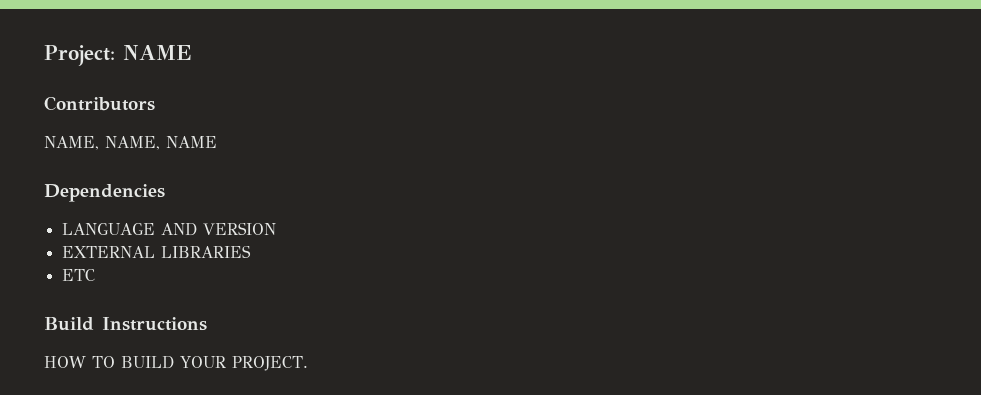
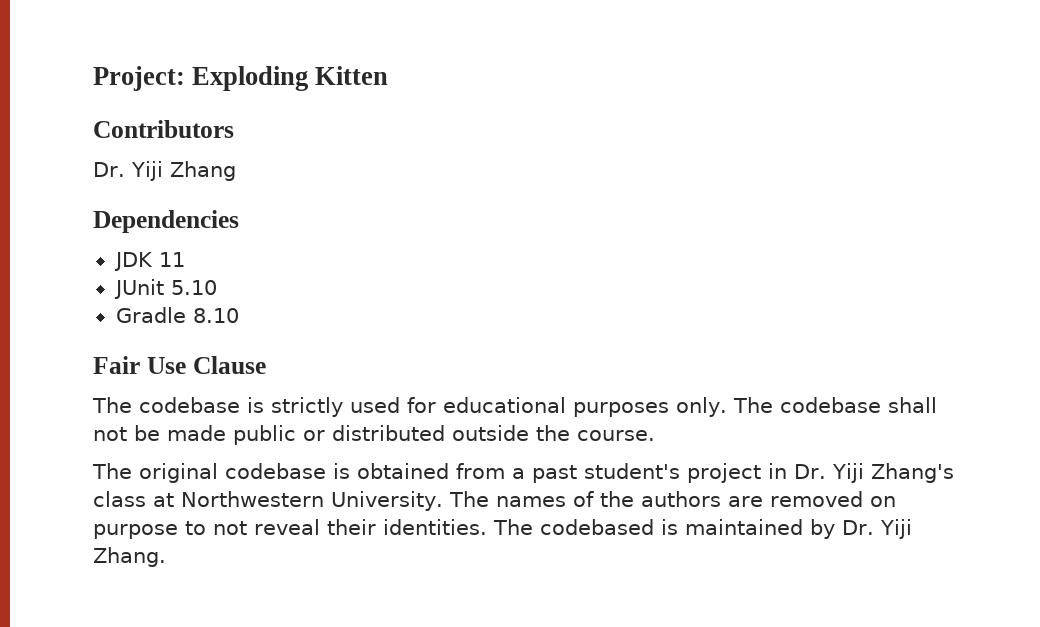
- Project: NAME
+ Project: Exploding Kitten
- NAME, NAME, NAME
+ Dr. Yiji Zhang
  Dependencies
- LANGUAGE AND VERSION
- EXTERNAL LIBRARIES
- ETC
- Build Instructions
- HOW TO BUILD YOUR PROJECT.
+ JDK 11
+ JUnit 5.10
+ Gradle 8.10
+ Fair Use Clause
+ The codebase is strictly used for educational purposes only. The codebase shall not be made public or distributed outside the course.
+ The original codebase is obtained from a past student's project in Dr. Yiji Zhang's class at Northwestern University. The names of the authors are removed on purpose to not reveal their identities. The codebased is maintained by Dr. Yiji Zhang.

